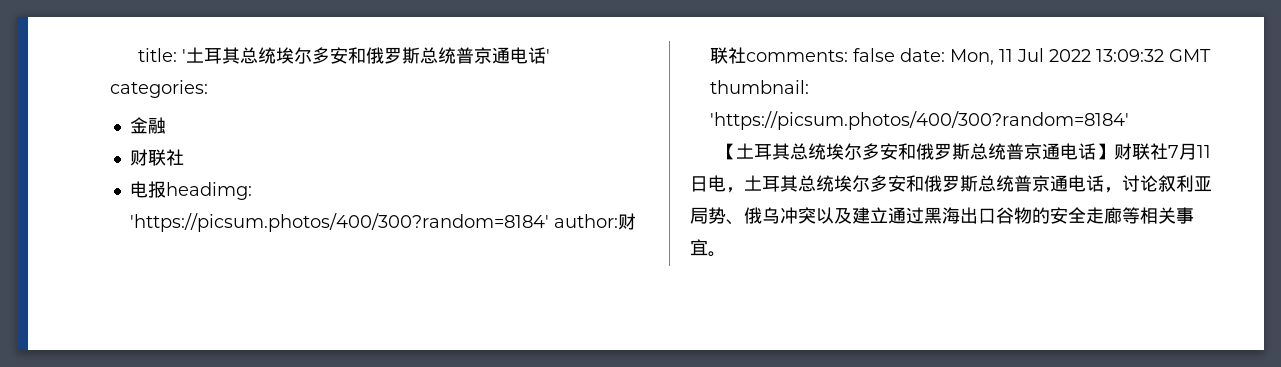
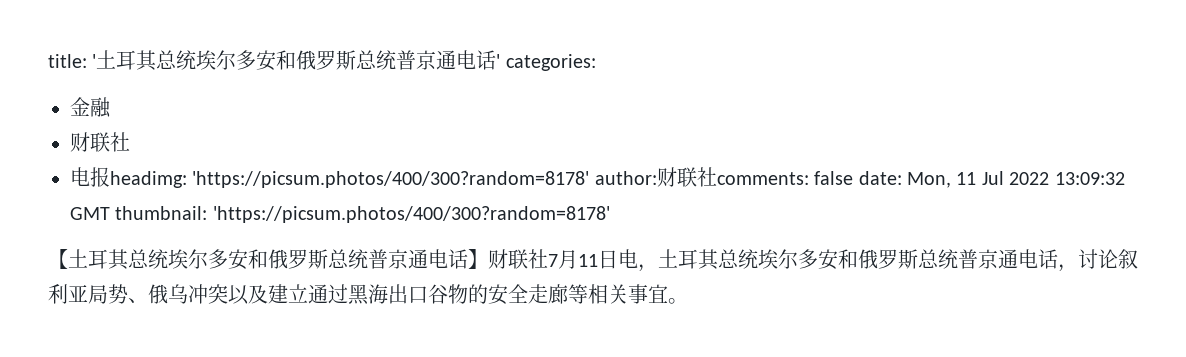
- 电报headimg: 'https://picsum.photos/400/300?random=8184' author:财联社comments: false date: Mon, 11 Jul 2022 13:09:32 GMT thumbnail: 'https://picsum.photos/400/300?random=8184'
+ 电报headimg: 'https://picsum.photos/400/300?random=8178' author:财联社comments: false date: Mon, 11 Jul 2022 13:09:32 GMT thumbnail: 'https://picsum.photos/400/300?random=8178'

